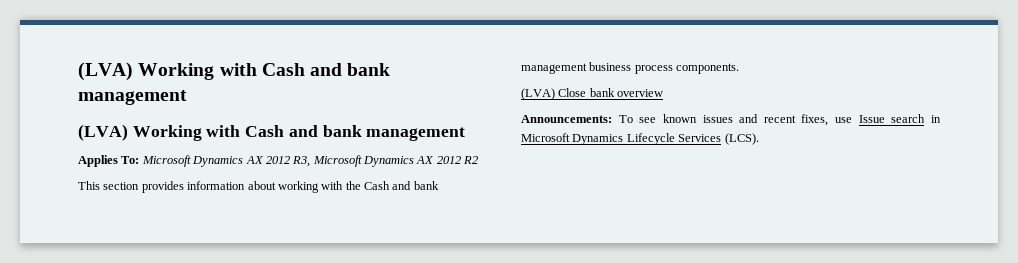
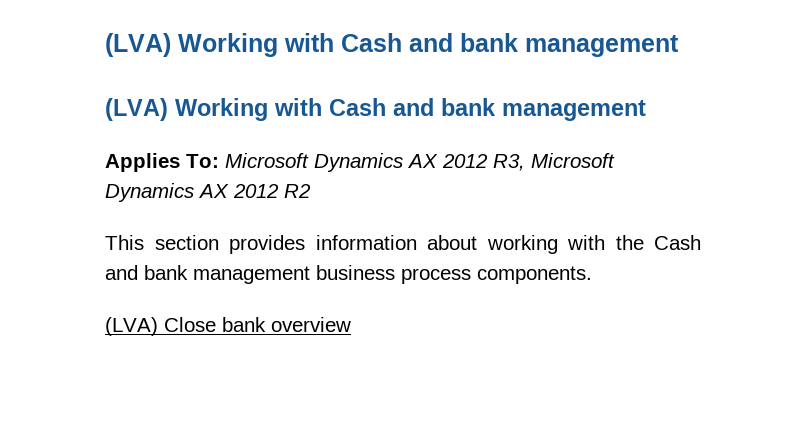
- Announcements: To see known issues and recent fixes, use Issue search in Microsoft Dynamics Lifecycle Services (LCS).

